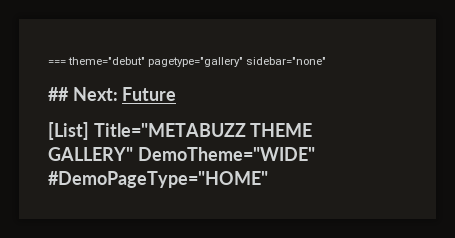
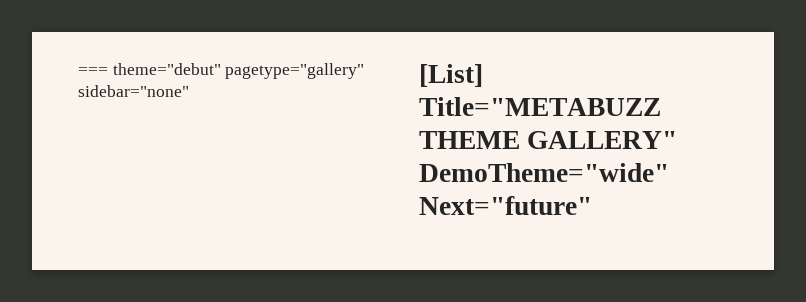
- ## Next: Future
- [List] Title="METABUZZ THEME GALLERY" DemoTheme="WIDE" #DemoPageType="HOME"
+ [List] Title="METABUZZ THEME GALLERY" DemoTheme="wide" Next="future"

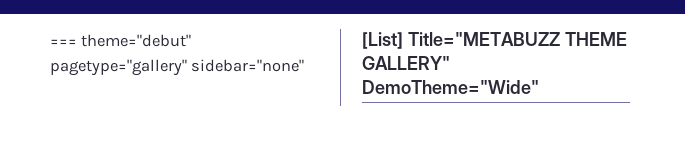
- [List] Title="METABUZZ THEME GALLERY" DemoTheme="wide" Next="future"
+ [List] Title="METABUZZ THEME GALLERY" DemoTheme="Wide"

